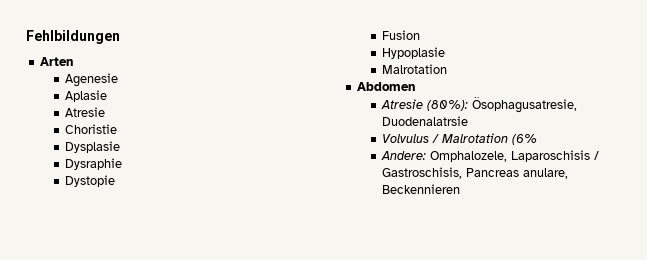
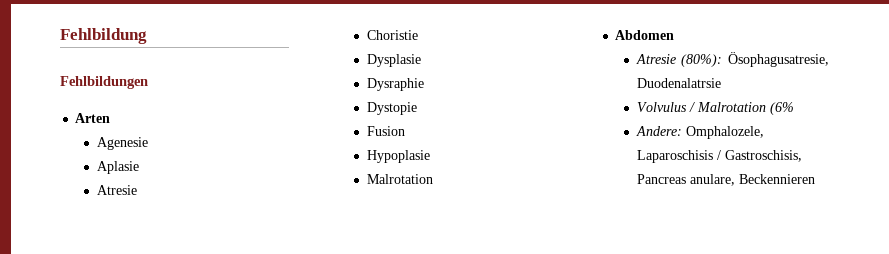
+ Fehlbildung

